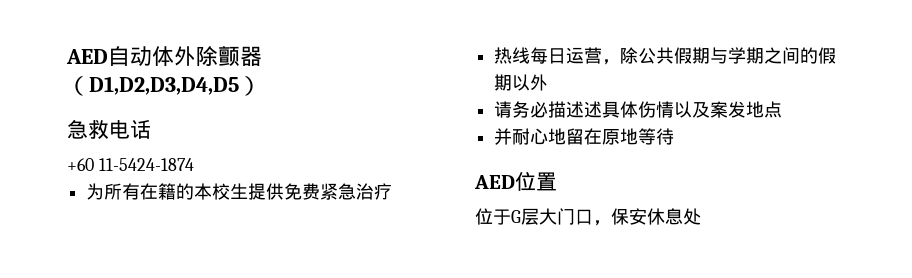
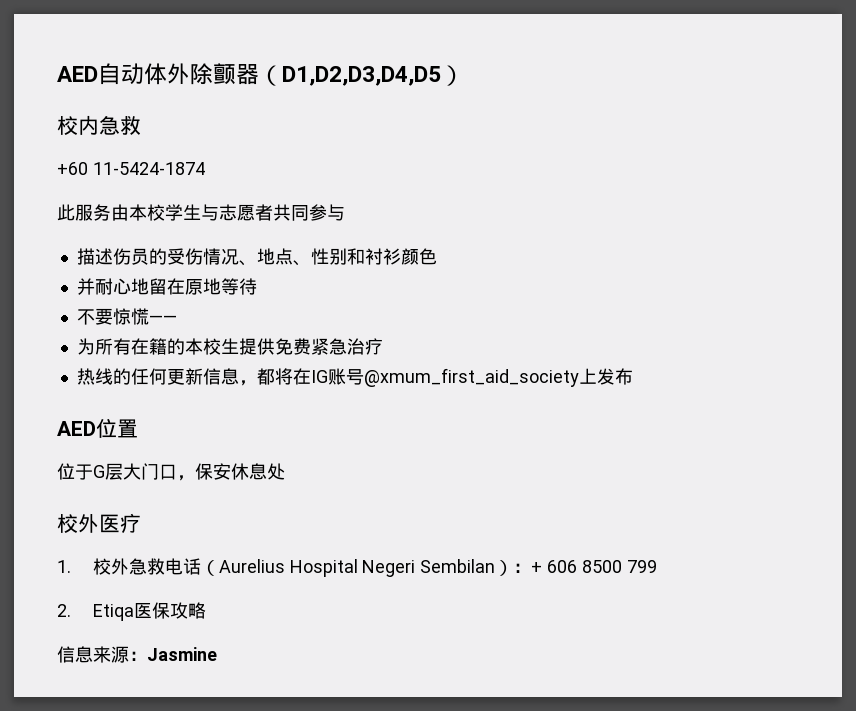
- 急救电话
+ 校内急救
+ 此服务由本校学生与志愿者共同参与
+ 描述伤员的受伤情况、地点、性别和衬衫颜色
+ 并耐心地留在原地等待
+ 不要惊慌——
- 热线每日运营，除公共假期与学期之间的假期以外
- 请务必描述述具体伤情以及案发地点
- 并耐心地留在原地等待
+ 热线的任何更新信息，都将在IG账号@xmum_first_aid_society上发布
+ 校外医疗
+ 1.校外急救电话（Aurelius Hospital Negeri Sembilan）：+ 606 8500 799
+ 2. Etiqa医保攻略
+ 信息来源：Jasmine

